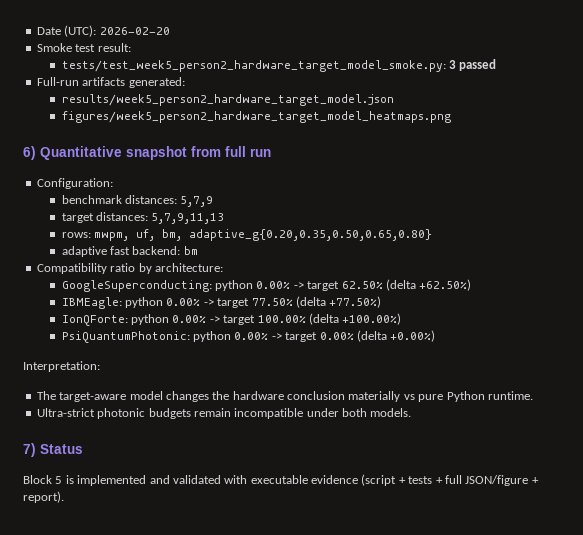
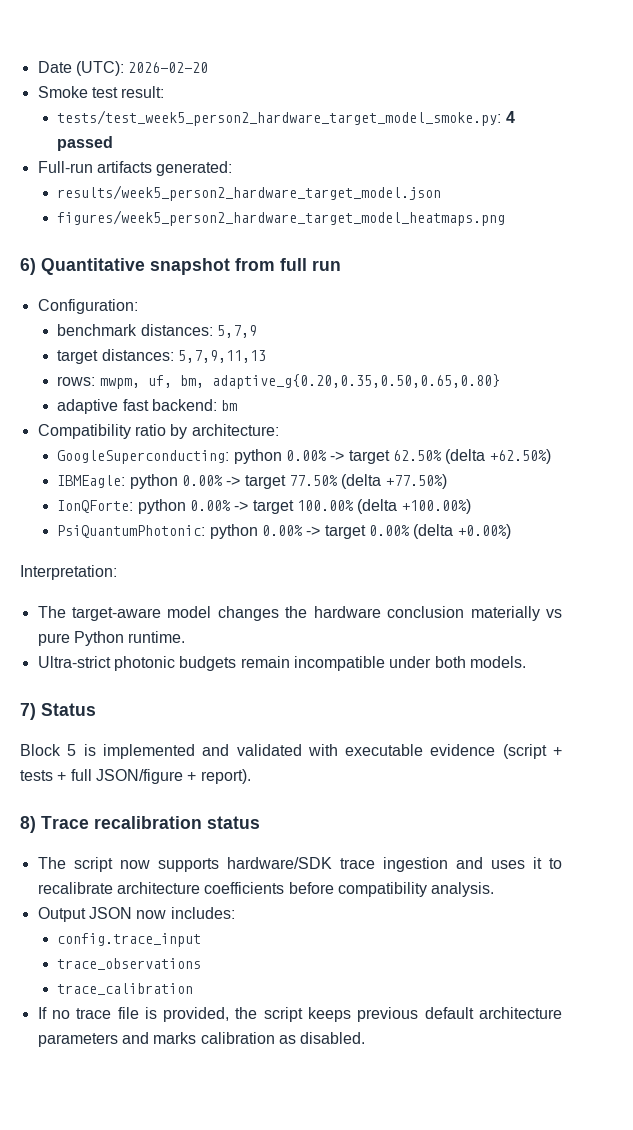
- tests/test_week5_person2_hardware_target_model_smoke.py: 3 passed
+ tests/test_week5_person2_hardware_target_model_smoke.py: 4 passed
+ 8) Trace recalibration status
+ The script now supports hardware/SDK trace ingestion and uses it to recalibrate architecture coefficients before compatibility analysis.
+ Output JSON now includes:
+ config.trace_input
+ trace_observations
+ trace_calibration
+ If no trace file is provided, the script keeps previous default architecture parameters and marks calibration as disabled.

